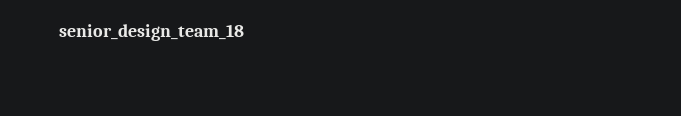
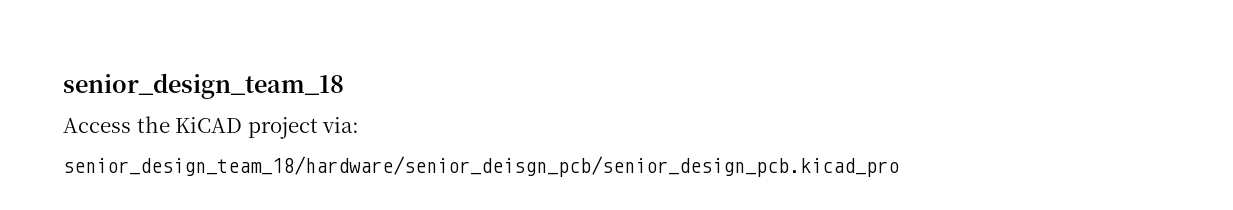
+ Access the KiCAD project via:
+ senior_design_team_18/hardware/senior_deisgn_pcb/senior_design_pcb.kicad_pro

